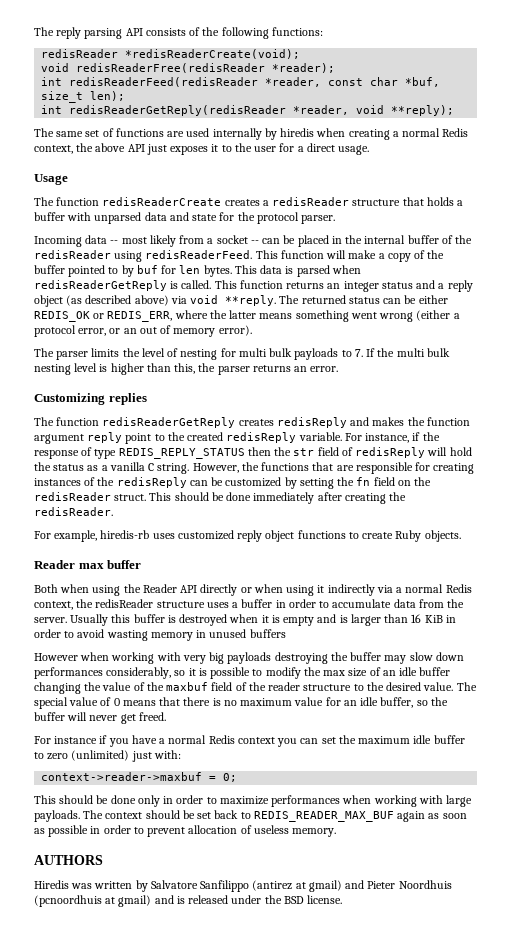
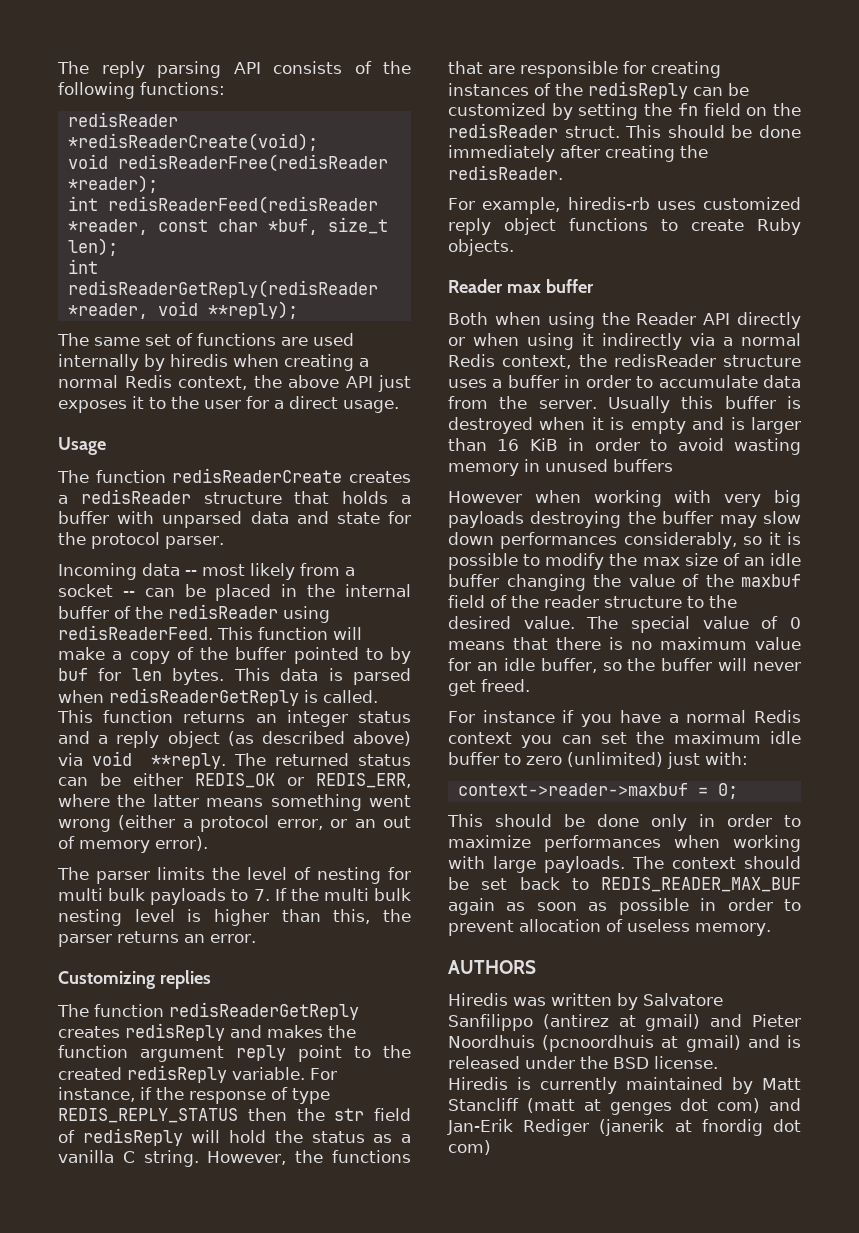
+ Hiredis is currently maintained by Matt Stancliff (matt at genges dot com) and Jan-Erik Rediger (janerik at fnordig dot com)

